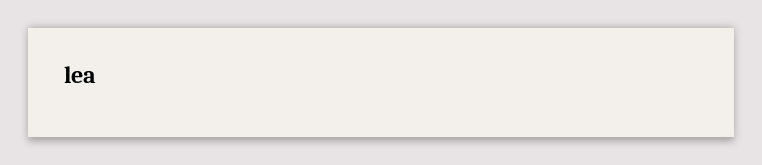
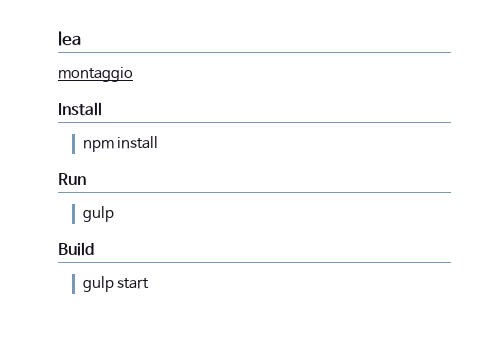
+ montaggio
+ Install
+ npm install
+ Run
+ gulp
+ Build
+ gulp start

